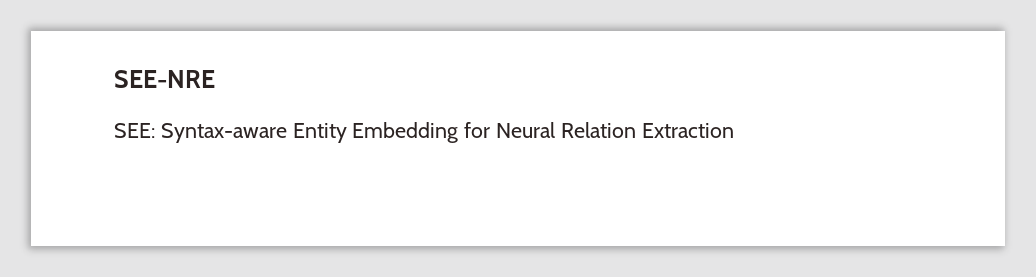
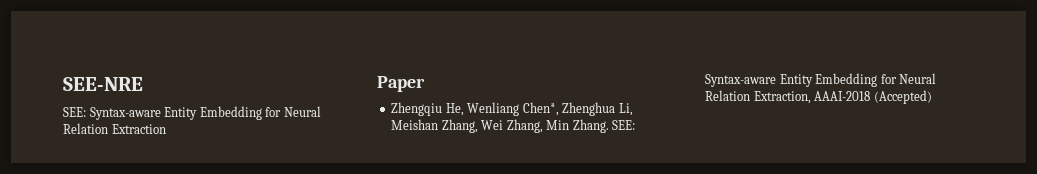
+ Paper
+ Zhengqiu He, Wenliang Chen*, Zhenghua Li, Meishan Zhang, Wei Zhang, Min Zhang. SEE: Syntax-aware Entity Embedding for Neural Relation Extraction, AAAI-2018 (Accepted)

